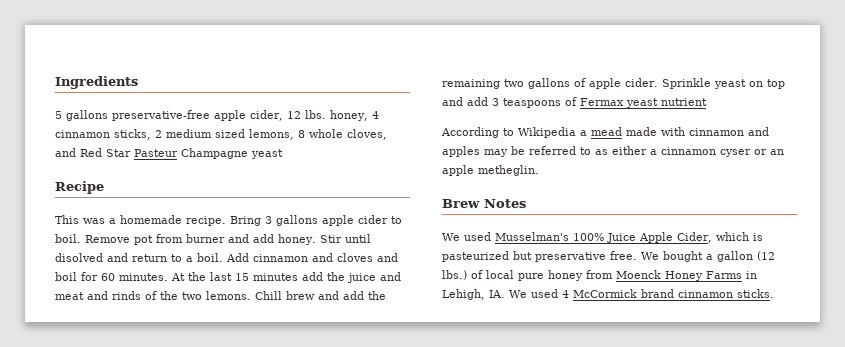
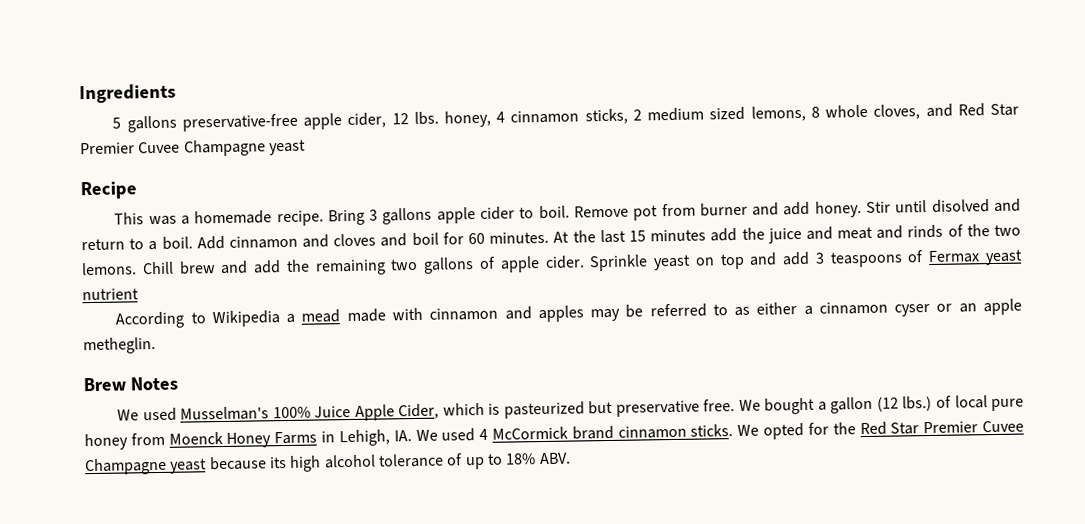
- 5 gallons preservative-free apple cider, 12 lbs. honey, 4 cinnamon sticks, 2 medium sized lemons, 8 whole cloves, and Red Star Pasteur Champagne yeast
+ 5 gallons preservative-free apple cider, 12 lbs. honey, 4 cinnamon sticks, 2 medium sized lemons, 8 whole cloves, and Red Star Premier Cuvee Champagne yeast
+ We opted for the Red Star Premier Cuvee Champagne yeast because its high alcohol tolerance of up to 18% ABV.

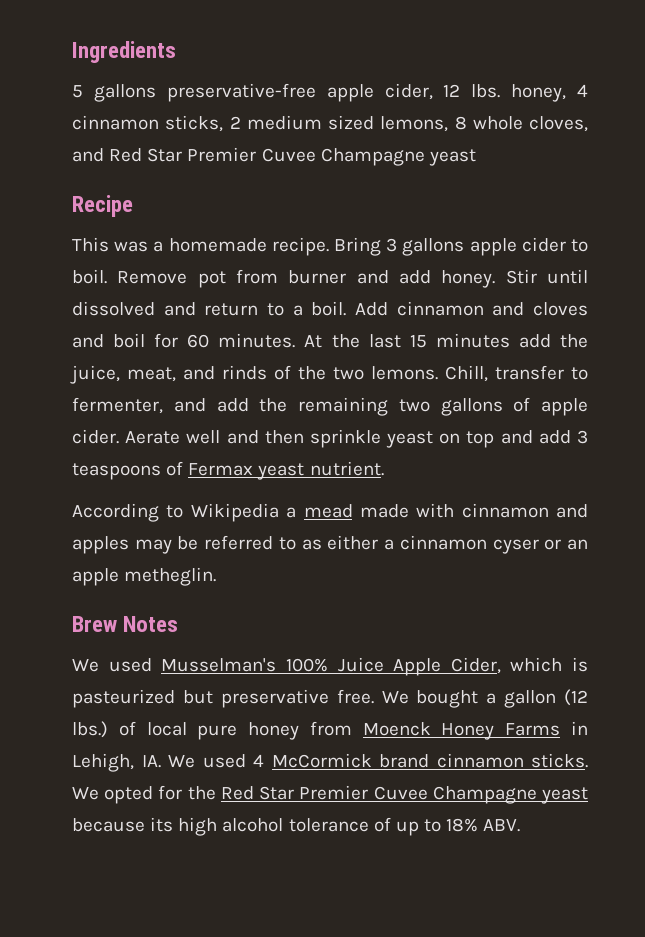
- Stir until disolved and return to a boil.
+ Stir until dissolved and return to a boil.
- At the last 15 minutes add the juice and meat and rinds of the two lemons.
+ At the last 15 minutes add the juice, meat, and rinds of the two lemons.
- Chill brew and add the remaining two gallons of apple cider.
+ Chill, transfer to fermenter, and add the remaining two gallons of apple cider.
- Sprinkle yeast on top and add 3 teaspoons of Fermax yeast nutrient
+ Aerate well and then sprinkle yeast on top and add 3 teaspoons of Fermax yeast nutrient.

